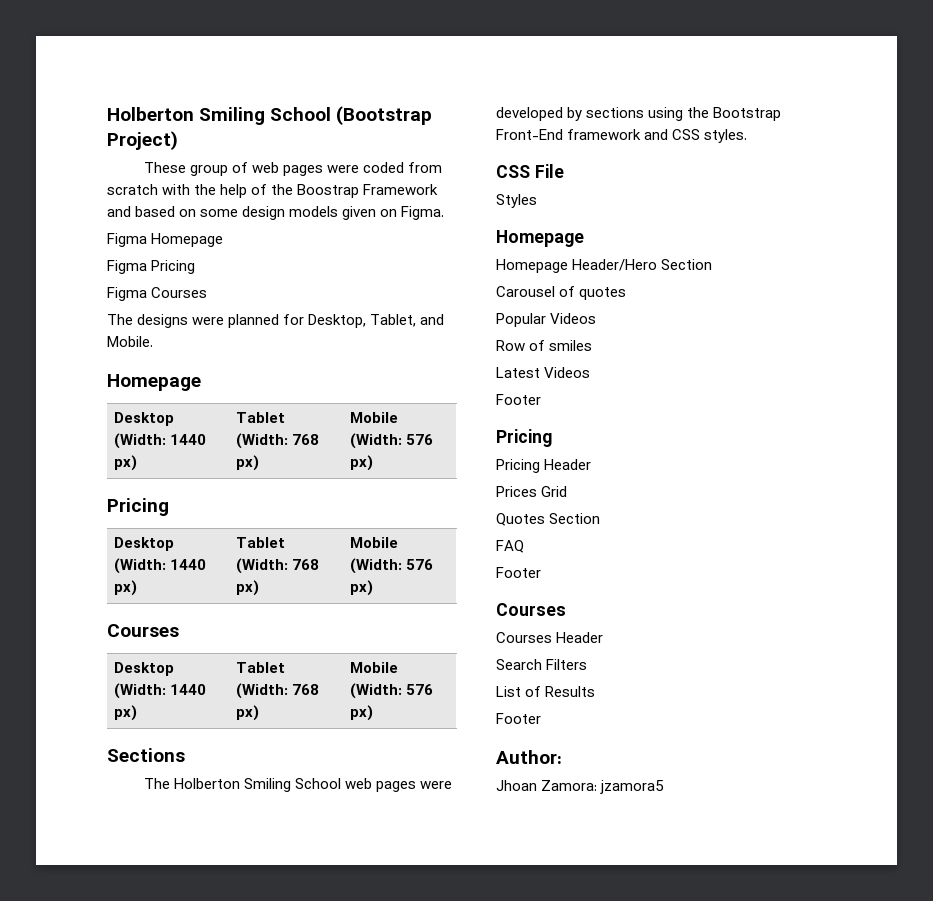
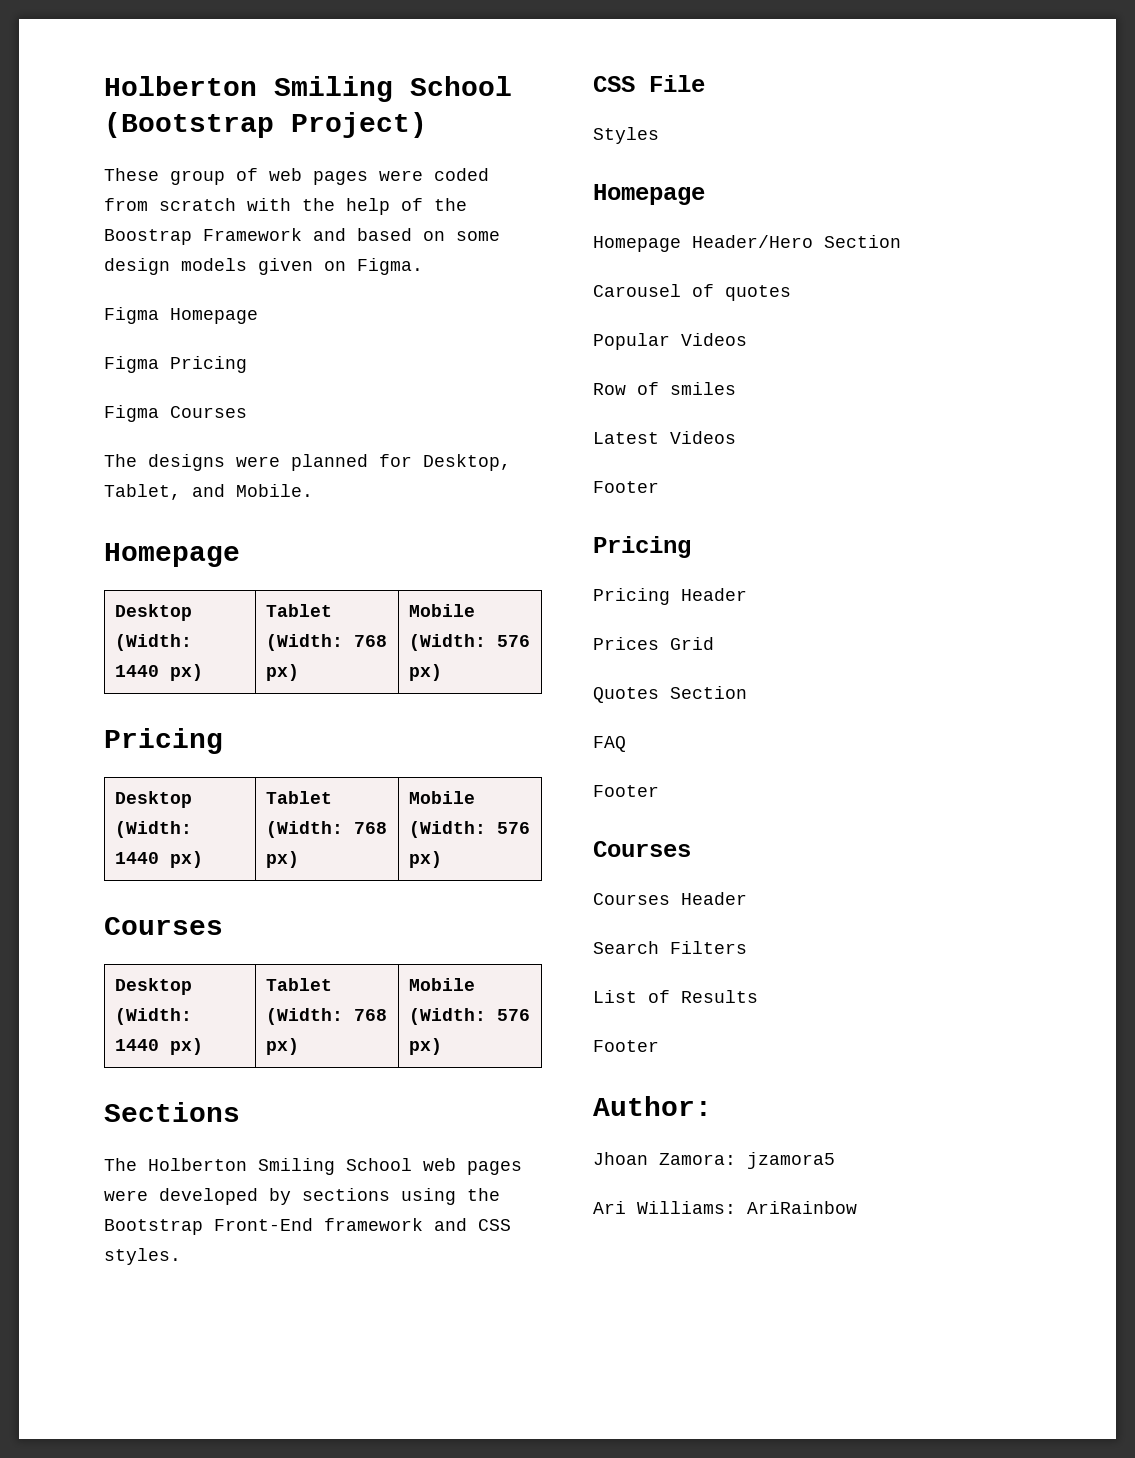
+ Ari Williams: AriRainbow

